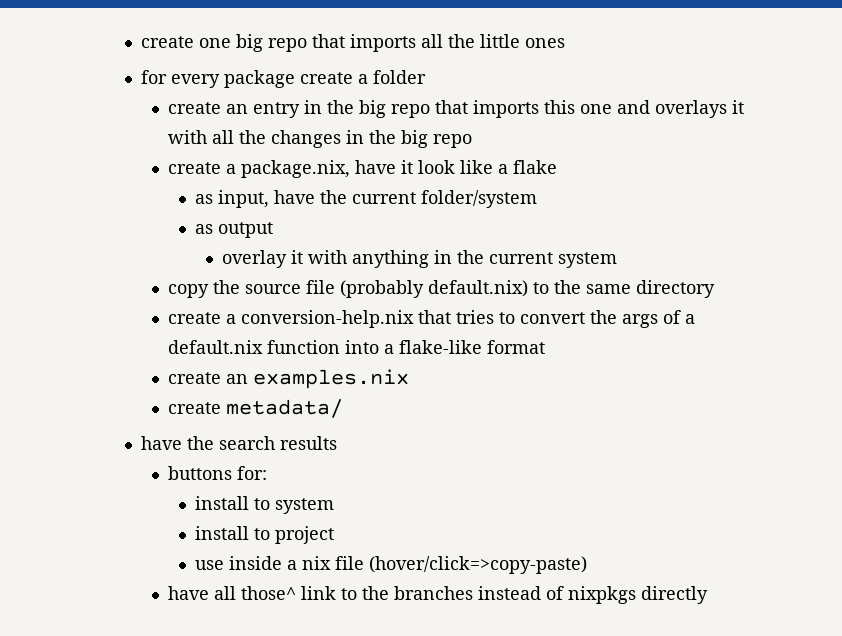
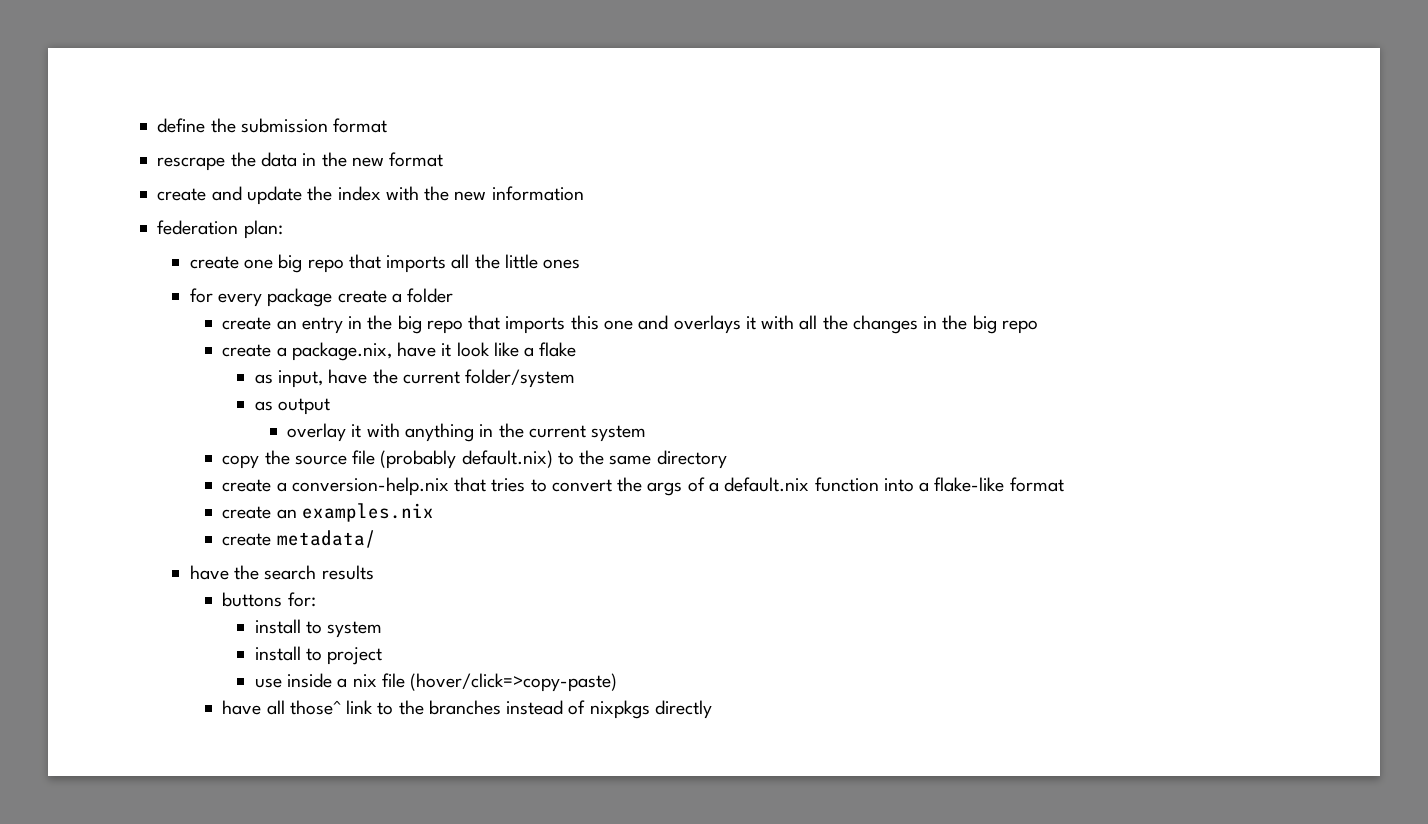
+ define the submission format
+ rescrape the data in the new format
+ create and update the index with the new information
+ federation plan:

